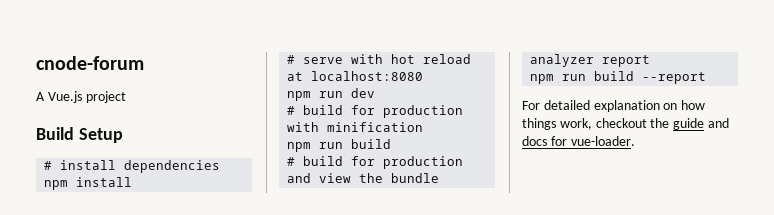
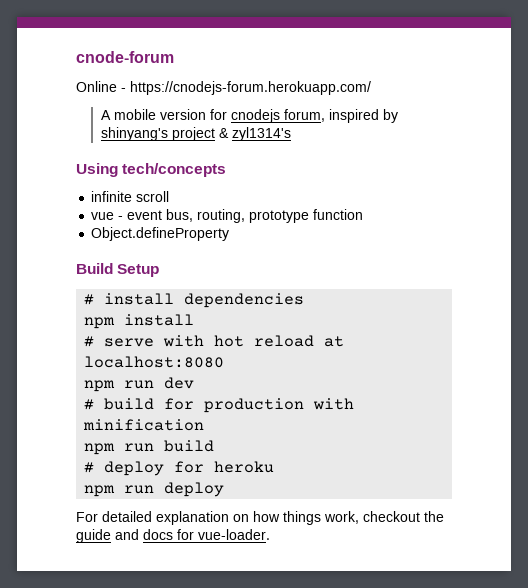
- A Vue.js project
+ Online - https://cnodejs-forum.herokuapp.com/
+ A mobile version for cnodejs forum, inspired by shinyang's project & zyl1314's
+ Using tech/concepts
+ infinite scroll
+ vue - event bus, routing, prototype function
+ Object.defineProperty
- # build for production and view the bundle analyzer report
- npm run build --report
+ # deploy for heroku
+ npm run deploy

